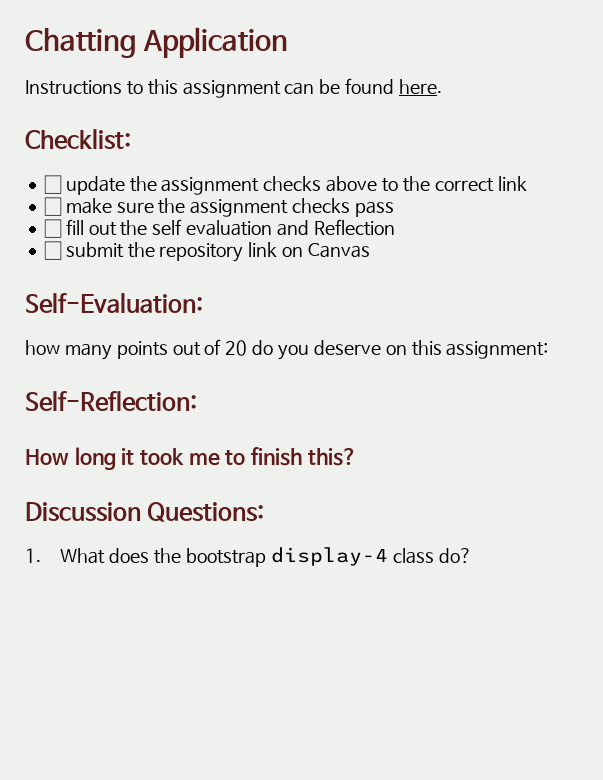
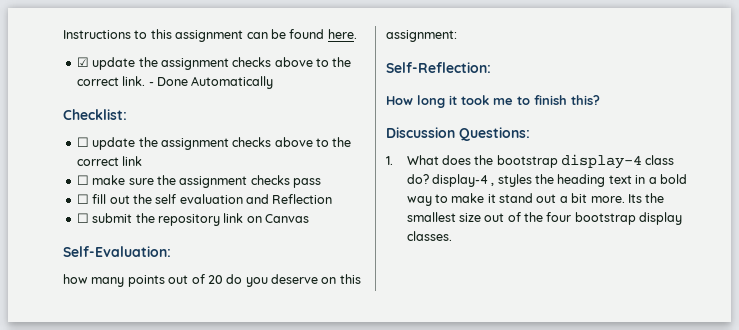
- Chatting Application
+ ☑ update the assignment checks above to the correct link. - Done Automatically
- 1. What does the bootstrap display-4 class do?
+ 1. What does the bootstrap display-4 class do? display-4 , styles the heading text in a bold way to make it stand out a bit more. Its the smallest size out of the four bootstrap display classes.

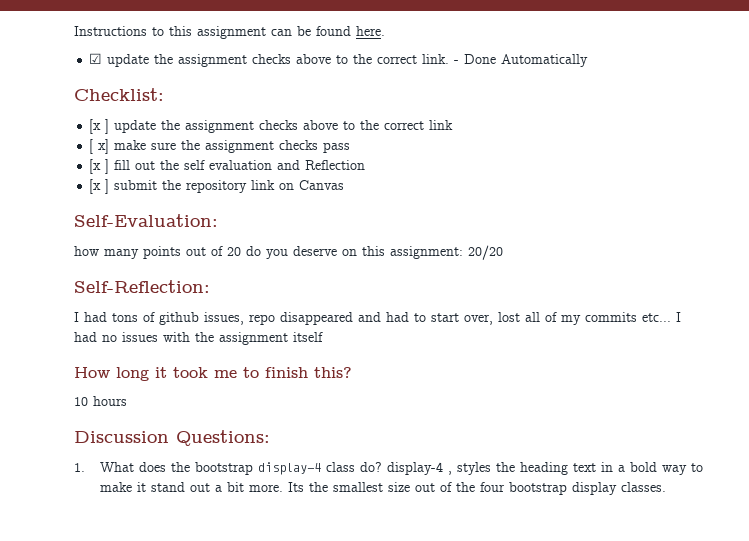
- ☐ update the assignment checks above to the correct link
+ [x ] update the assignment checks above to the correct link
- ☐ make sure the assignment checks pass
+ [ x] make sure the assignment checks pass
- ☐ fill out the self evaluation and Reflection
+ [x ] fill out the self evaluation and Reflection
- ☐ submit the repository link on Canvas
+ [x ] submit the repository link on Canvas
- how many points out of 20 do you deserve on this assignment:
+ how many points out of 20 do you deserve on this assignment: 20/20
+ I had tons of github issues, repo disappeared and had to start over, lost all of my commits etc... I had no issues with the assignment itself
+ 10 hours

